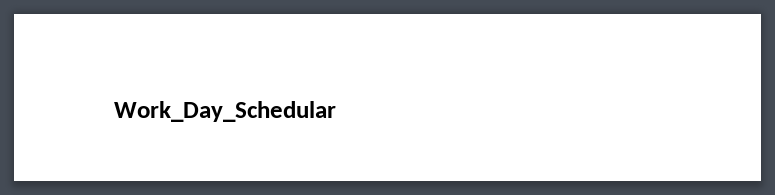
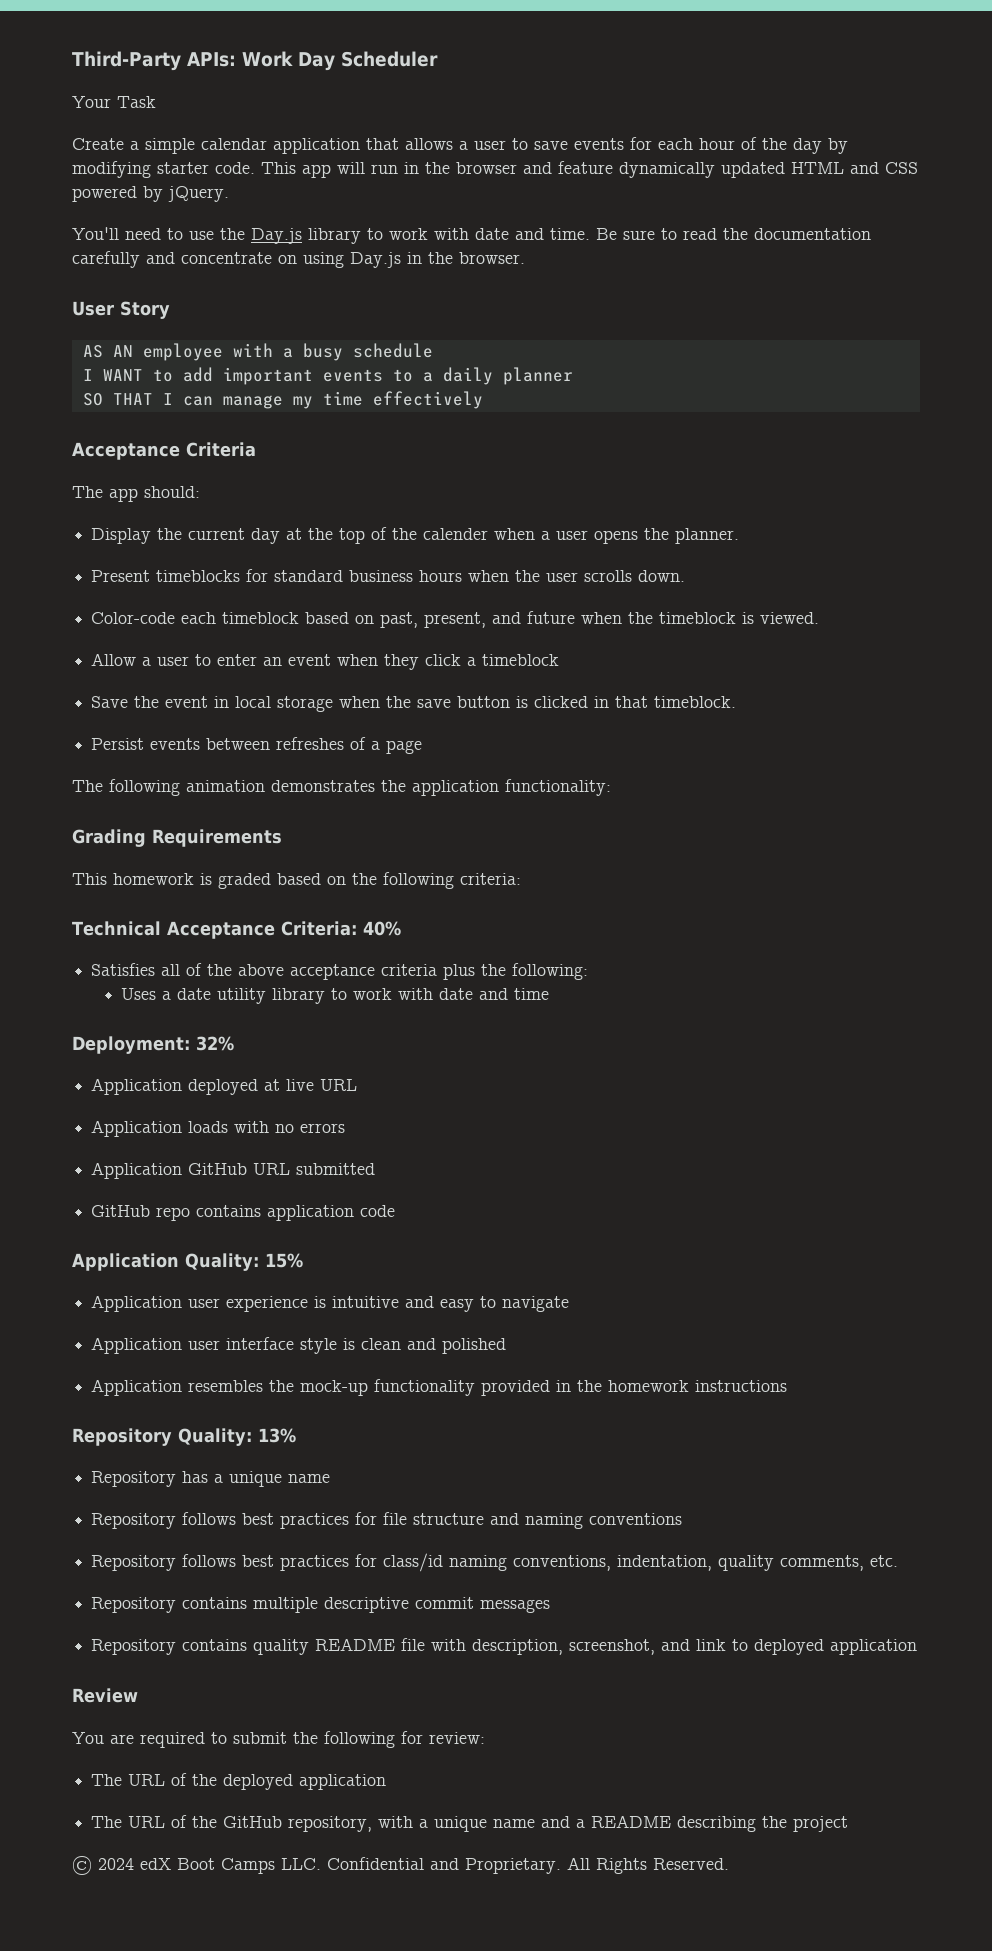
- Work_Day_Schedular
+ Third-Party APIs: Work Day Scheduler
+ Your Task
+ Create a simple calendar application that allows a user to save events for each hour of the day by modifying starter code. This app will run in the browser and feature dynamically updated HTML and CSS powered by jQuery.
+ You'll need to use the Day.js library to work with date and time. Be sure to read the documentation carefully and concentrate on using Day.js in the browser.
+ User Story
+ AS AN employee with a busy schedule
+ I WANT to add important events to a daily planner
+ SO THAT I can manage my time effectively
+ Acceptance Criteria
+ The app should:
+ Display the current day at the top of the calender when a user opens the planner.
+ Present timeblocks for standard business hours when the user scrolls down.
+ Color-code each timeblock based on past, present, and future when the timeblock is viewed.
+ Allow a user to enter an event when they click a timeblock
+ Save the event in local storage when the save button is clicked in that timeblock.
+ Persist events between refreshes of a page
+ The following animation demonstrates the application functionality:
+ Grading Requirements
+ This homework is graded based on the following criteria:
+ Technical Acceptance Criteria: 40%
+ Satisfies all of the above acceptance criteria plus the following:
+ Uses a date utility library to work with date and time
+ Deployment: 32%
+ Application deployed at live URL
+ Application loads with no errors
+ Application GitHub URL submitted
+ GitHub repo contains application code
+ Application Quality: 15%
+ Application user experience is intuitive and easy to navigate
+ Application user interface style is clean and polished
+ Application resembles the mock-up functionality provided in the homework instructions
+ Repository Quality: 13%
+ Repository has a unique name
+ Repository follows best practices for file structure and naming conventions
+ Repository follows best practices for class/id naming conventions, indentation, quality comments, etc.
+ Repository contains multiple descriptive commit messages
+ Repository contains quality README file with description, screenshot, and link to deployed application
+ Review
+ You are required to submit the following for review:
+ The URL of the deployed application
+ The URL of the GitHub repository, with a unique name and a README describing the project
+ © 2024 edX Boot Camps LLC. Confidential and Proprietary. All Rights Reserved.

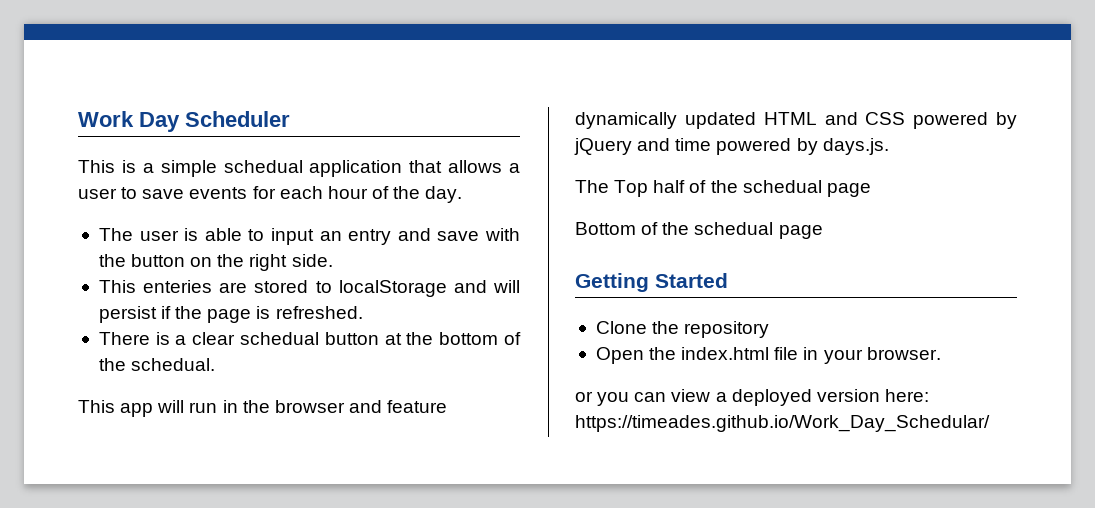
- Third-Party APIs: Work Day Scheduler
+ Work Day Scheduler
- Your Task
- Create a simple calendar application that allows a user to save events for each hour of the day by modifying starter code. This app will run in the browser and feature dynamically updated HTML and CSS powered by jQuery.
- You'll need to use the Day.js library to work with date and time. Be sure to read the documentation carefully and concentrate on using Day.js in the browser.
- User Story
- AS AN employee with a busy schedule
- I WANT to add important events to a daily planner
- SO THAT I can manage my time effectively
- Acceptance Criteria
- The app should:
- Display the current day at the top of the calender when a user opens the planner.
- Present timeblocks for standard business hours when the user scrolls down.
- Color-code each timeblock based on past, present, and future when the timeblock is viewed.
- Allow a user to enter an event when they click a timeblock
- Save the event in local storage when the save button is clicked in that timeblock.
- Persist events between refreshes of a page
- The following animation demonstrates the application functionality:
- Grading Requirements
- This homework is graded based on the following criteria:
- Technical Acceptance Criteria: 40%
- Satisfies all of the above acceptance criteria plus the following:
- Uses a date utility library to work with date and time
- Deployment: 32%
- Application deployed at live URL
- Application loads with no errors
- Application GitHub URL submitted
- GitHub repo contains application code
- Application Quality: 15%
- Application user experience is intuitive and easy to navigate
- Application user interface style is clean and polished
- Application resembles the mock-up functionality provided in the homework instructions
- Repository Quality: 13%
- Repository has a unique name
- Repository follows best practices for file structure and naming conventions
- Repository follows best practices for class/id naming conventions, indentation, quality comments, etc.
- Repository contains multiple descriptive commit messages
- Repository contains quality README file with description, screenshot, and link to deployed application
- Review
- You are required to submit the following for review:
- The URL of the deployed application
- The URL of the GitHub repository, with a unique name and a README describing the project
- © 2024 edX Boot Camps LLC. Confidential and Proprietary. All Rights Reserved.
+ This is a simple schedual application that allows a user to save events for each hour of the day.
+ The user is able to input an entry and save with the button on the right side.
+ This enteries are stored to localStorage and will persist if the page is refreshed.
+ There is a clear schedual button at the bottom of the schedual.
+ This app will run in the browser and feature dynamically updated HTML and CSS powered by jQuery and time powered by days.js.
+ The Top half of the schedual page
+ Bottom of the schedual page
+ Getting Started
+ Clone the repository
+ Open the index.html file in your browser.
+ or you can view a deployed version here: https://timeades.github.io/Work_Day_Schedular/

